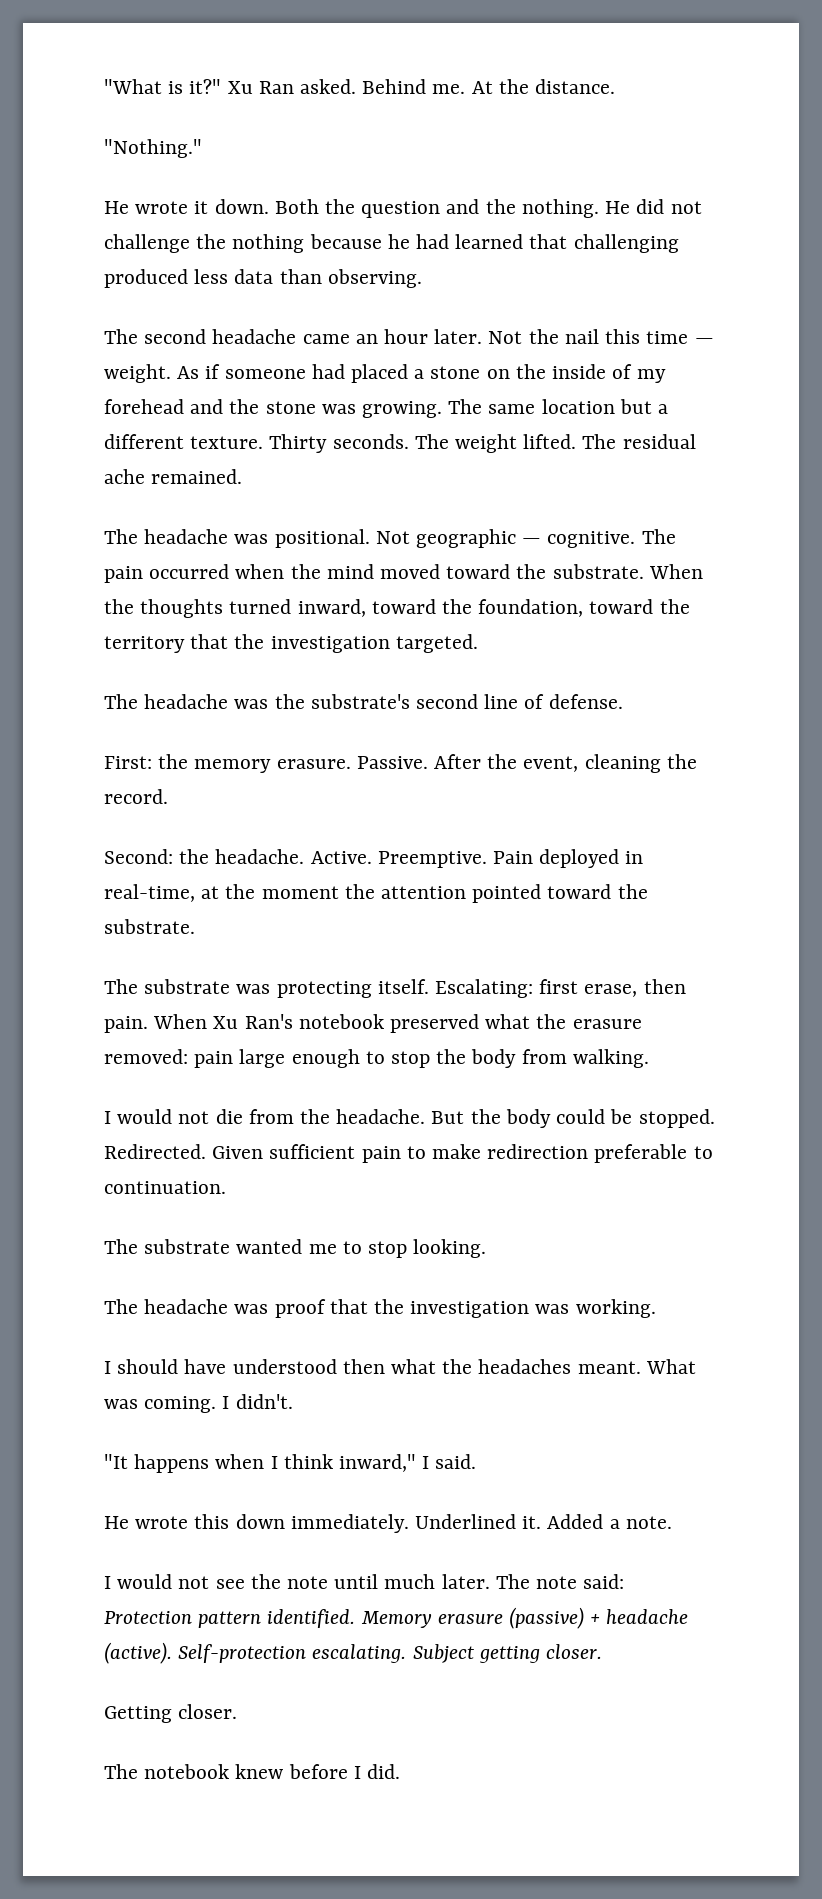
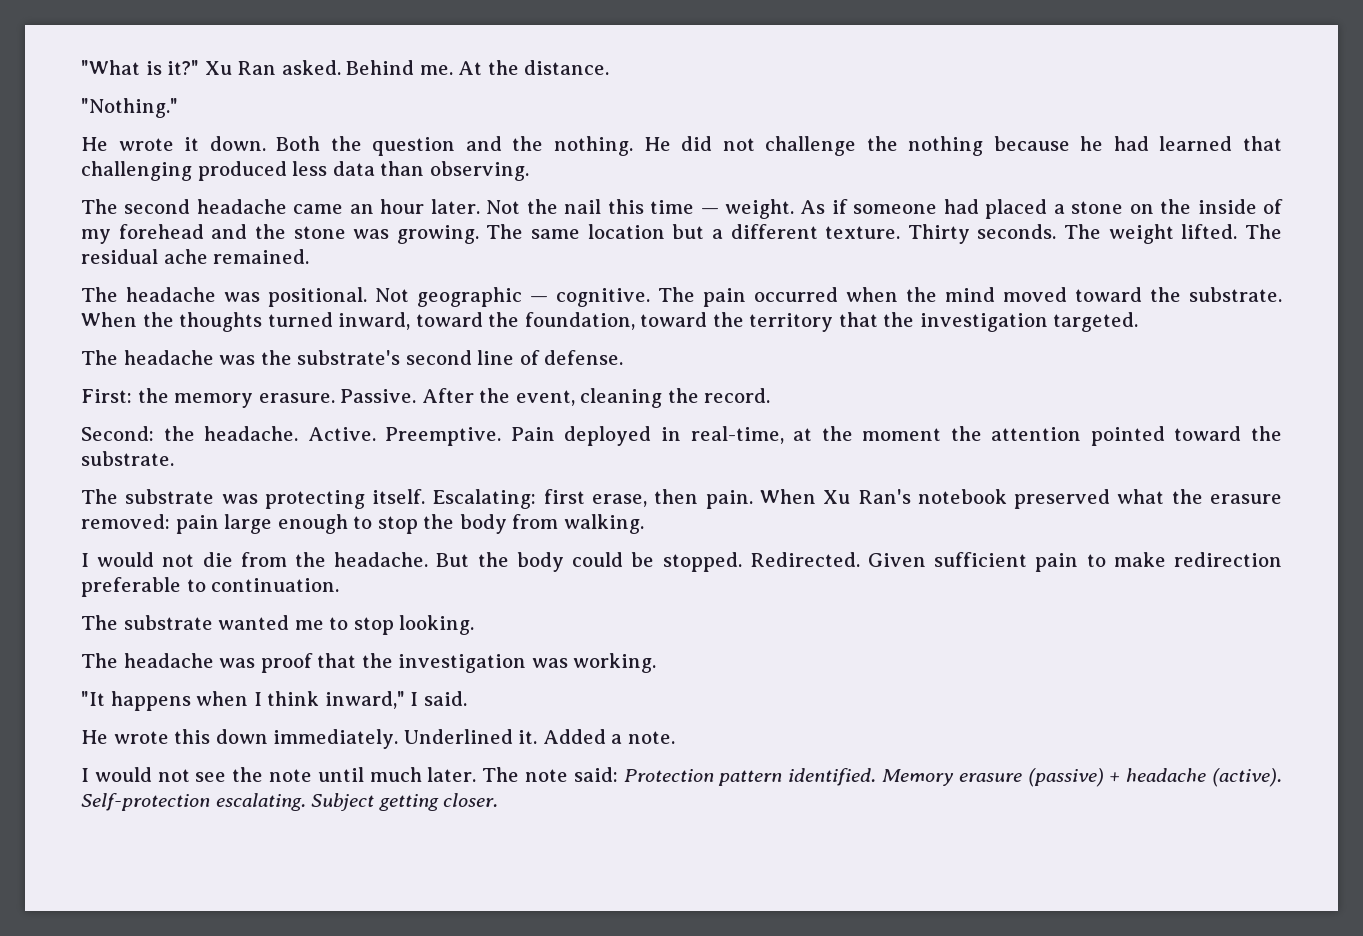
- I should have understood then what the headaches meant. What was coming. I didn't.
- Getting closer.
- The notebook knew before I did.

